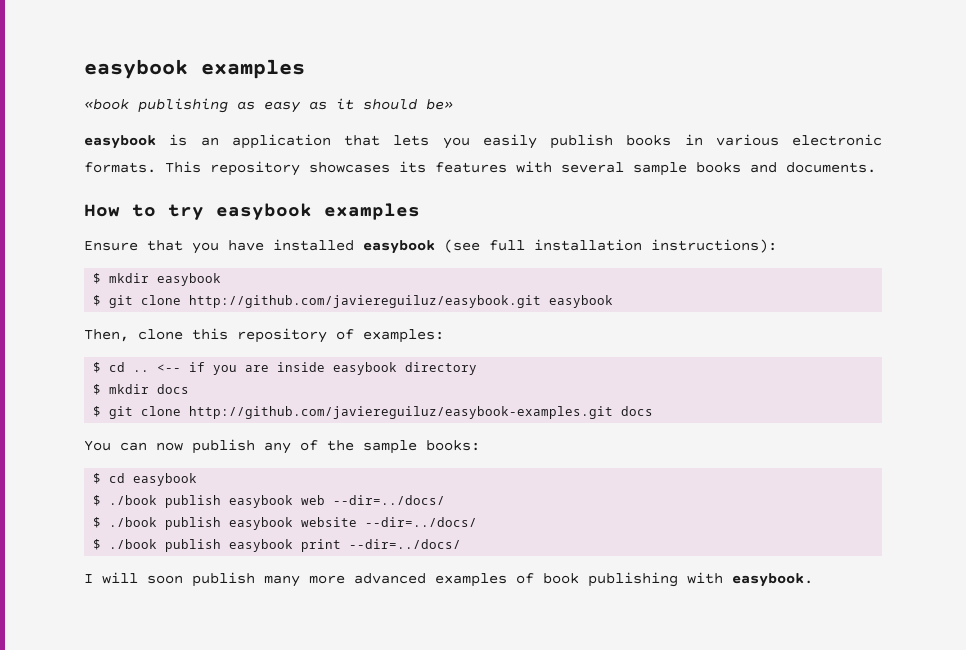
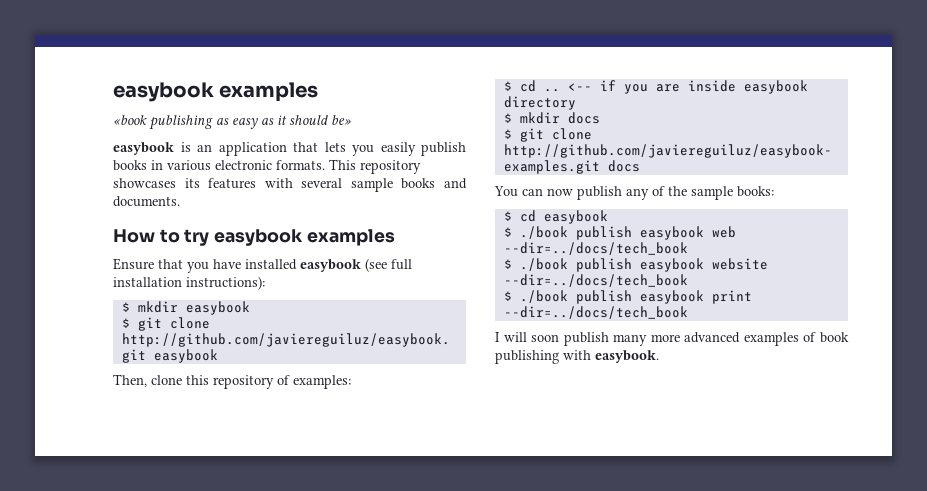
- $ ./book publish easybook web --dir=../docs/
+ $ ./book publish easybook web --dir=../docs/tech_book
- $ ./book publish easybook website --dir=../docs/
+ $ ./book publish easybook website --dir=../docs/tech_book
- $ ./book publish easybook print --dir=../docs/
+ $ ./book publish easybook print --dir=../docs/tech_book

